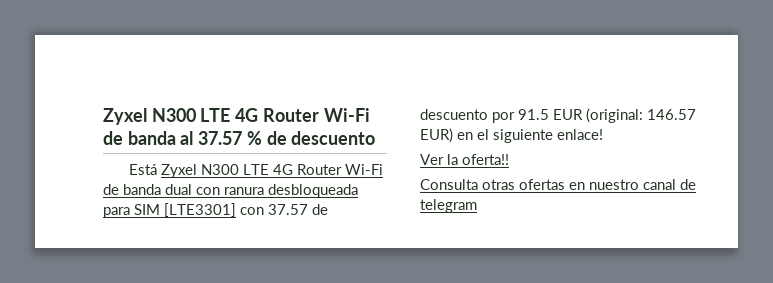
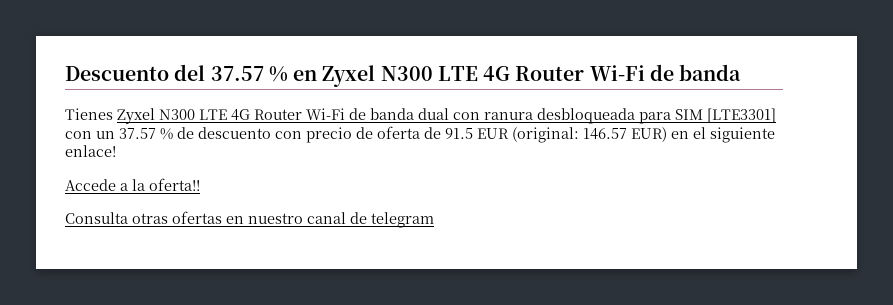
- Zyxel N300 LTE 4G Router Wi-Fi de banda al 37.57 % de descuento
- Está Zyxel N300 LTE 4G Router Wi-Fi de banda dual con ranura desbloqueada para SIM [LTE3301] con 37.57 de descuento por 91.5 EUR (original: 146.57 EUR) en el siguiente enlace!
+ Descuento del 37.57 % en Zyxel N300 LTE 4G Router Wi-Fi de banda
+ Tienes Zyxel N300 LTE 4G Router Wi-Fi de banda dual con ranura desbloqueada para SIM [LTE3301] con un 37.57 % de descuento con precio de oferta de 91.5 EUR (original: 146.57 EUR) en el siguiente enlace!
- Ver la oferta!!
+ Accede a la oferta!!

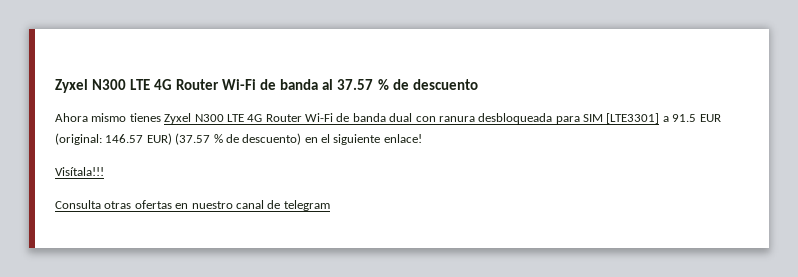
- Descuento del 37.57 % en Zyxel N300 LTE 4G Router Wi-Fi de banda
- Tienes Zyxel N300 LTE 4G Router Wi-Fi de banda dual con ranura desbloqueada para SIM [LTE3301] con un 37.57 % de descuento con precio de oferta de 91.5 EUR (original: 146.57 EUR) en el siguiente enlace!
+ Zyxel N300 LTE 4G Router Wi-Fi de banda al 37.57 % de descuento
+ Ahora mismo tienes Zyxel N300 LTE 4G Router Wi-Fi de banda dual con ranura desbloqueada para SIM [LTE3301] a 91.5 EUR (original: 146.57 EUR) (37.57 % de descuento) en el siguiente enlace!
- Accede a la oferta!!
+ Visítala!!!

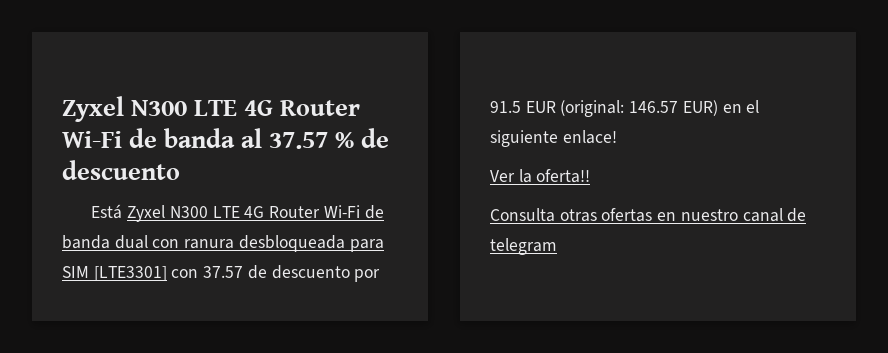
- Ahora mismo tienes Zyxel N300 LTE 4G Router Wi-Fi de banda dual con ranura desbloqueada para SIM [LTE3301] a 91.5 EUR (original: 146.57 EUR) (37.57 % de descuento) en el siguiente enlace!
+ Está Zyxel N300 LTE 4G Router Wi-Fi de banda dual con ranura desbloqueada para SIM [LTE3301] con 37.57 de descuento por 91.5 EUR (original: 146.57 EUR) en el siguiente enlace!
- Visítala!!!
+ Ver la oferta!!

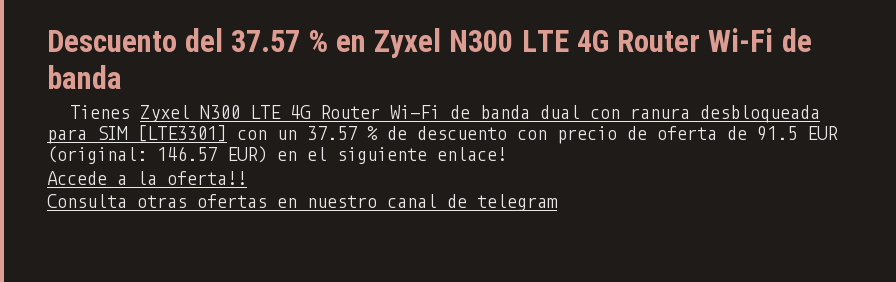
- Zyxel N300 LTE 4G Router Wi-Fi de banda al 37.57 % de descuento
- Está Zyxel N300 LTE 4G Router Wi-Fi de banda dual con ranura desbloqueada para SIM [LTE3301] con 37.57 de descuento por 91.5 EUR (original: 146.57 EUR) en el siguiente enlace!
+ Descuento del 37.57 % en Zyxel N300 LTE 4G Router Wi-Fi de banda
+ Tienes Zyxel N300 LTE 4G Router Wi-Fi de banda dual con ranura desbloqueada para SIM [LTE3301] con un 37.57 % de descuento con precio de oferta de 91.5 EUR (original: 146.57 EUR) en el siguiente enlace!
- Ver la oferta!!
+ Accede a la oferta!!

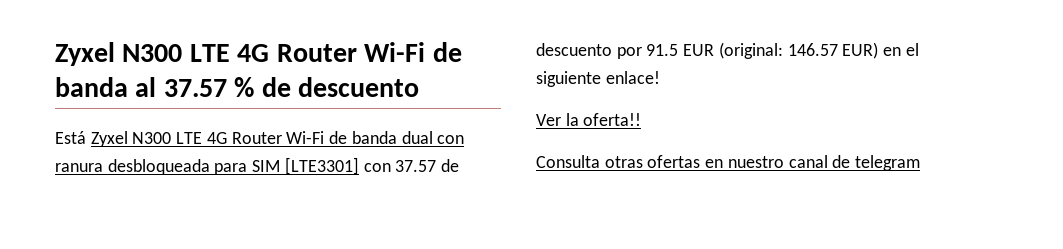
- Descuento del 37.57 % en Zyxel N300 LTE 4G Router Wi-Fi de banda
- Tienes Zyxel N300 LTE 4G Router Wi-Fi de banda dual con ranura desbloqueada para SIM [LTE3301] con un 37.57 % de descuento con precio de oferta de 91.5 EUR (original: 146.57 EUR) en el siguiente enlace!
+ Zyxel N300 LTE 4G Router Wi-Fi de banda al 37.57 % de descuento
+ Está Zyxel N300 LTE 4G Router Wi-Fi de banda dual con ranura desbloqueada para SIM [LTE3301] con 37.57 de descuento por 91.5 EUR (original: 146.57 EUR) en el siguiente enlace!
- Accede a la oferta!!
+ Ver la oferta!!

